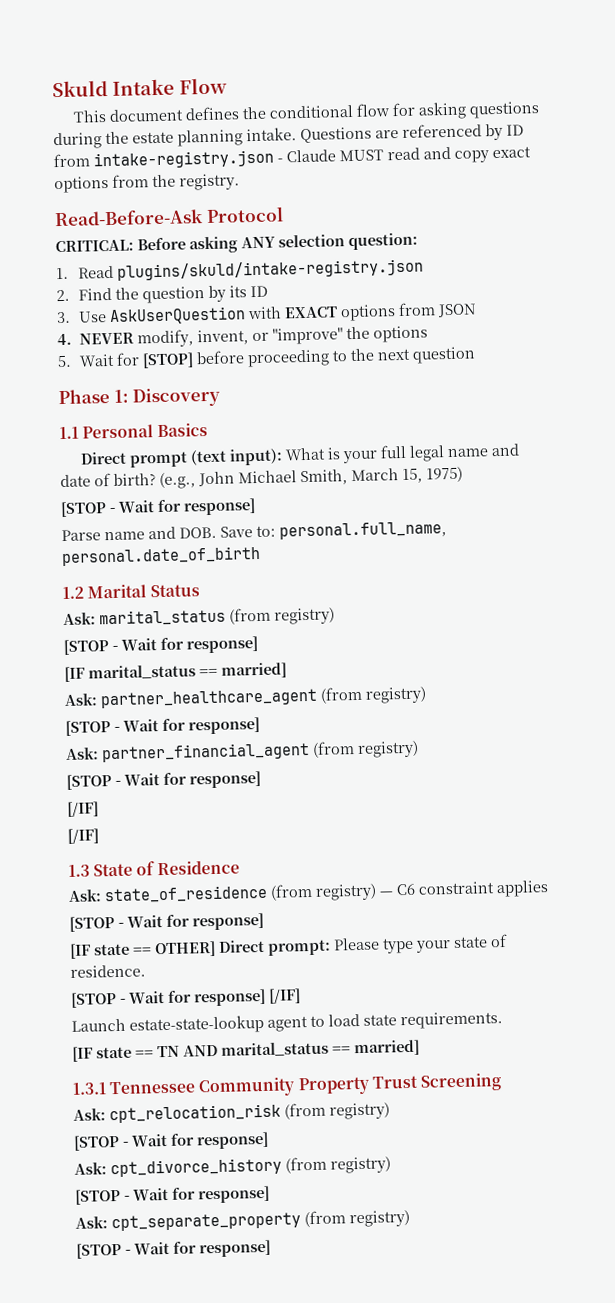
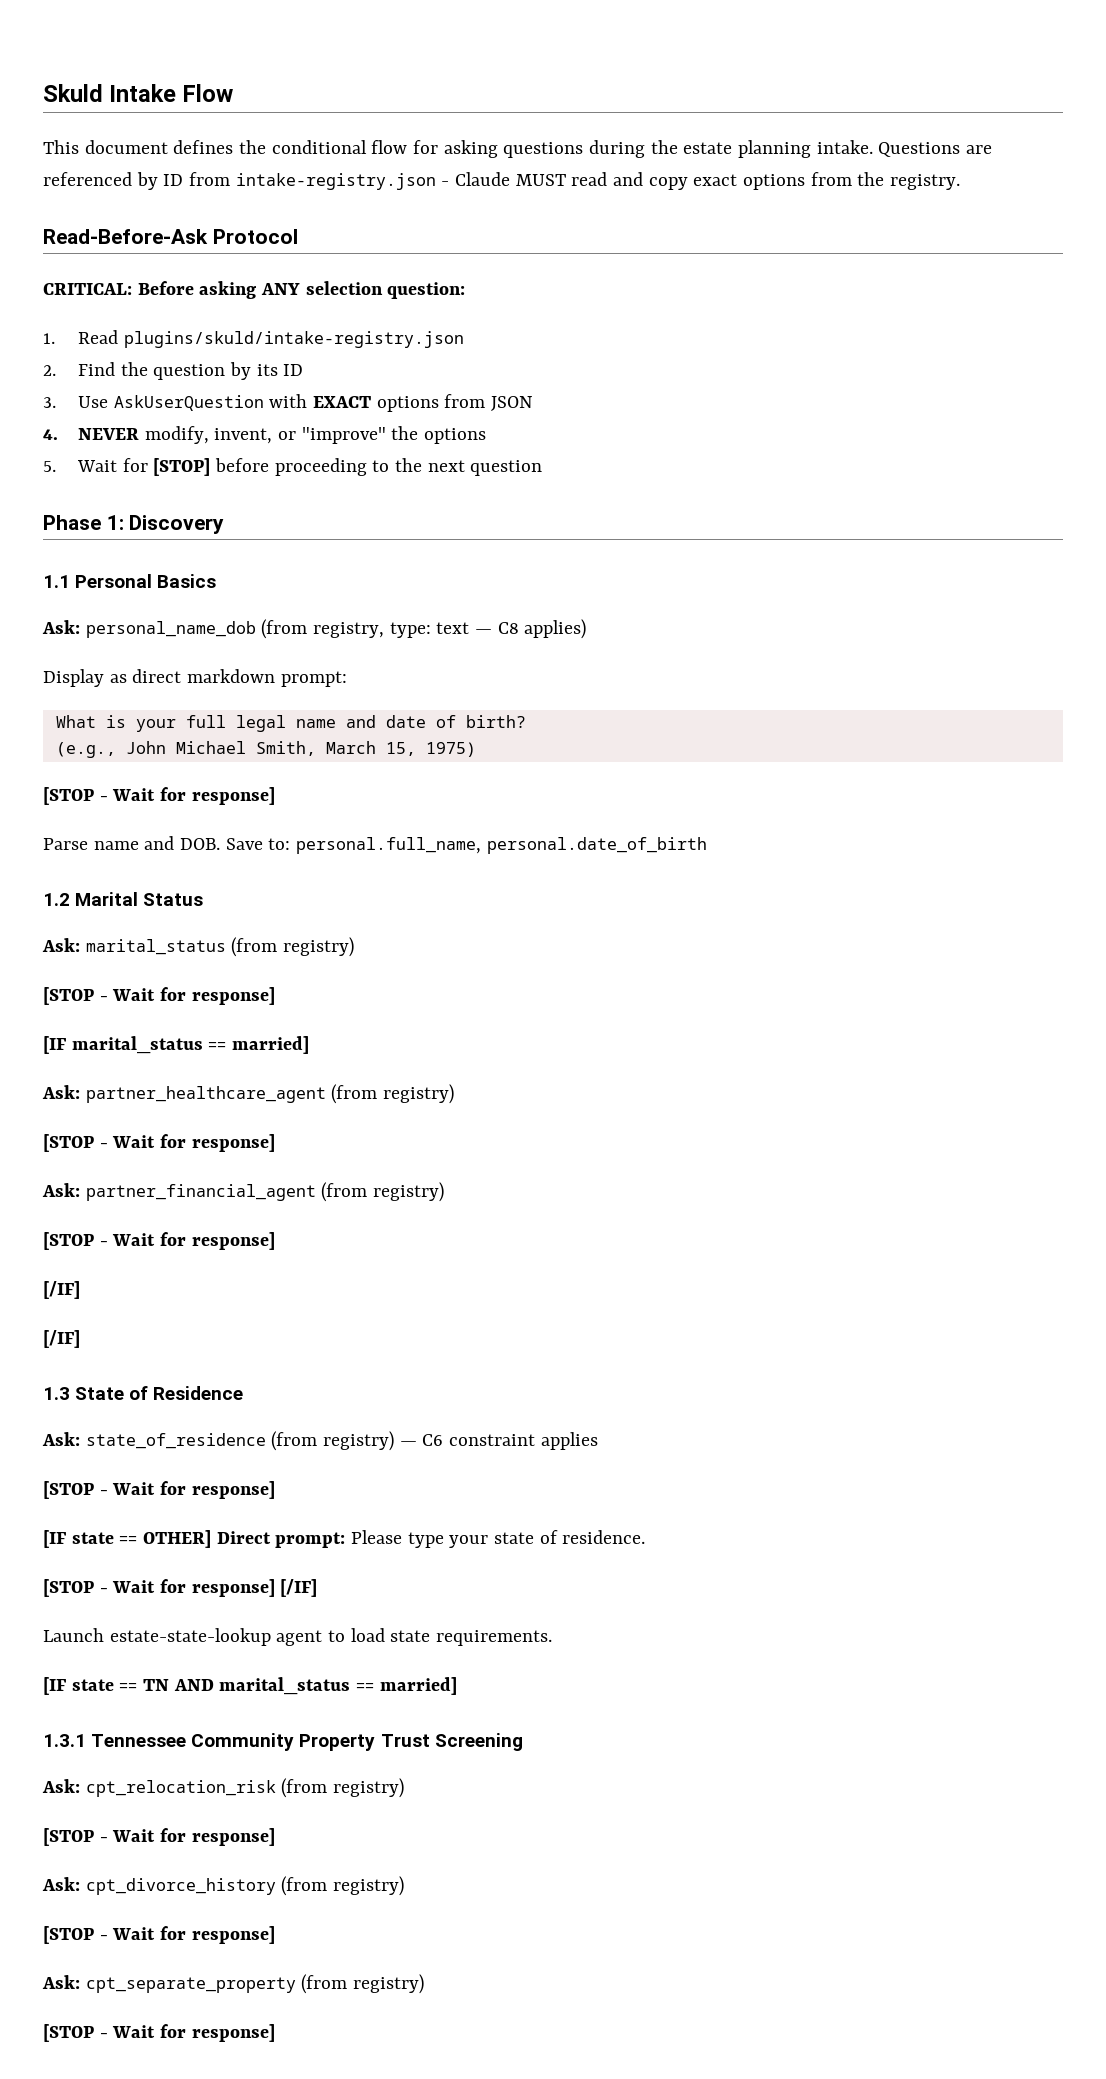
- Direct prompt (text input): What is your full legal name and date of birth? (e.g., John Michael Smith, March 15, 1975)
+ Ask: personal_name_dob (from registry, type: text — C8 applies)
+ Display as direct markdown prompt:
+ What is your full legal name and date of birth?
+ (e.g., John Michael Smith, March 15, 1975)

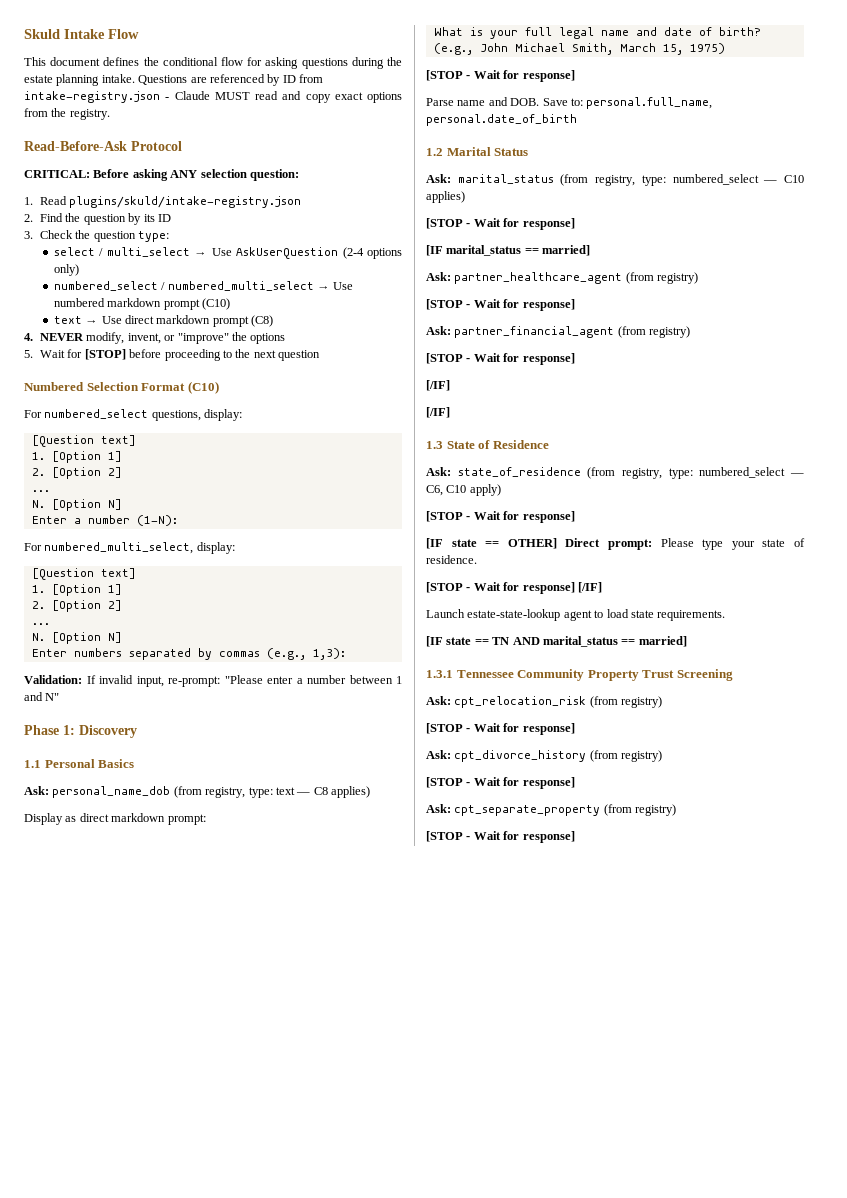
- 3. Use AskUserQuestion with EXACT options from JSON
+ 3. Check the question type:
+ select / multi_select → Use AskUserQuestion (2-4 options only)
+ numbered_select / numbered_multi_select → Use numbered markdown prompt (C10)
+ text → Use direct markdown prompt (C8)
+ Numbered Selection Format (C10)
+ For numbered_select questions, display:
+ [Question text]
+ 1. [Option 1]
+ 2. [Option 2]
+ ...
+ N. [Option N]
+ Enter a number (1-N):
+ For numbered_multi_select, display:
+ [Question text]
+ 1. [Option 1]
+ 2. [Option 2]
+ ...
+ N. [Option N]
+ Enter numbers separated by commas (e.g., 1,3):
+ Validation: If invalid input, re-prompt: "Please enter a number between 1 and N"
- Ask: marital_status (from registry)
+ Ask: marital_status (from registry, type: numbered_select — C10 applies)
- Ask: state_of_residence (from registry) — C6 constraint applies
+ Ask: state_of_residence (from registry, type: numbered_select — C6, C10 apply)

